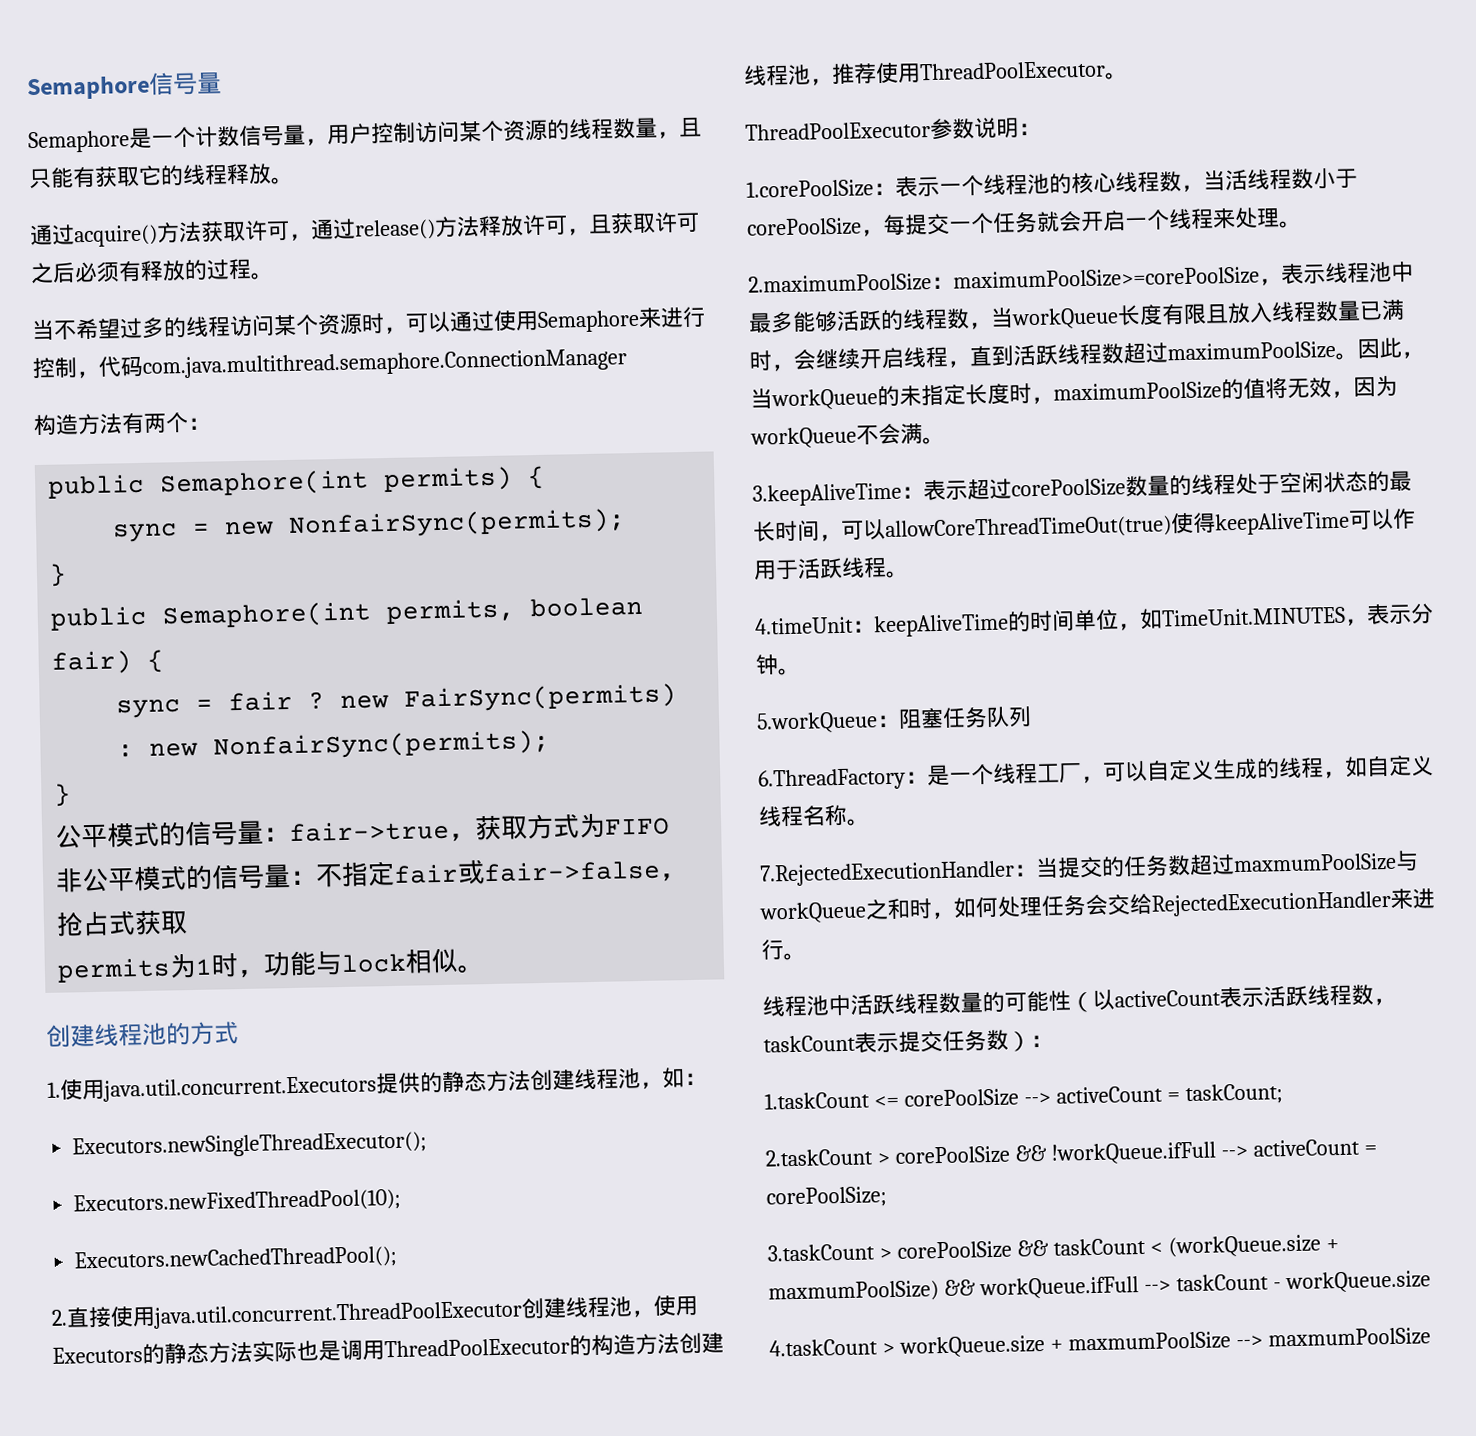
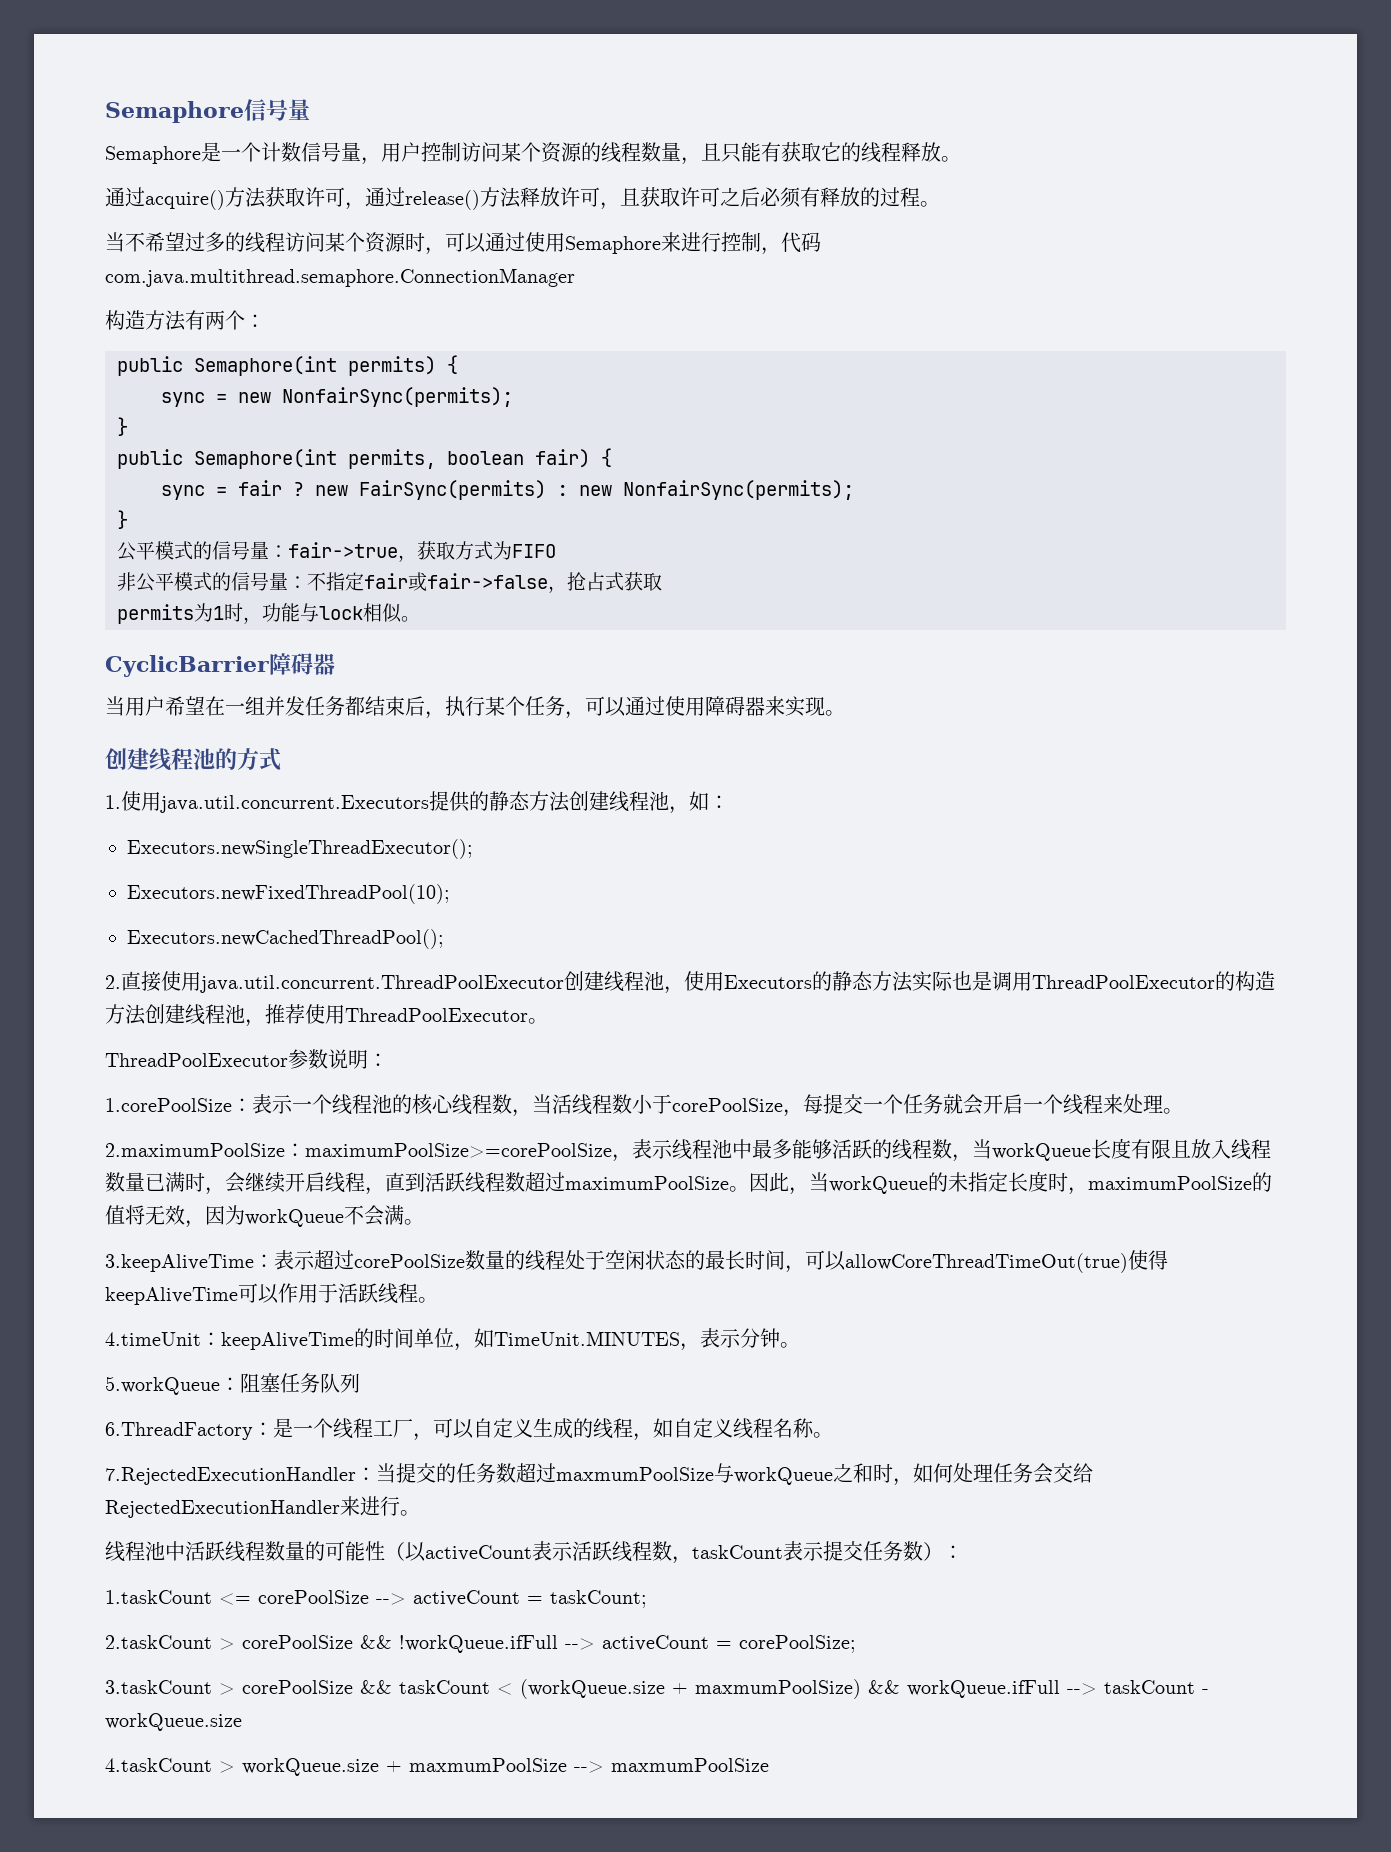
+ CyclicBarrier障碍器
+ 当用户希望在一组并发任务都结束后，执行某个任务，可以通过使用障碍器来实现。

